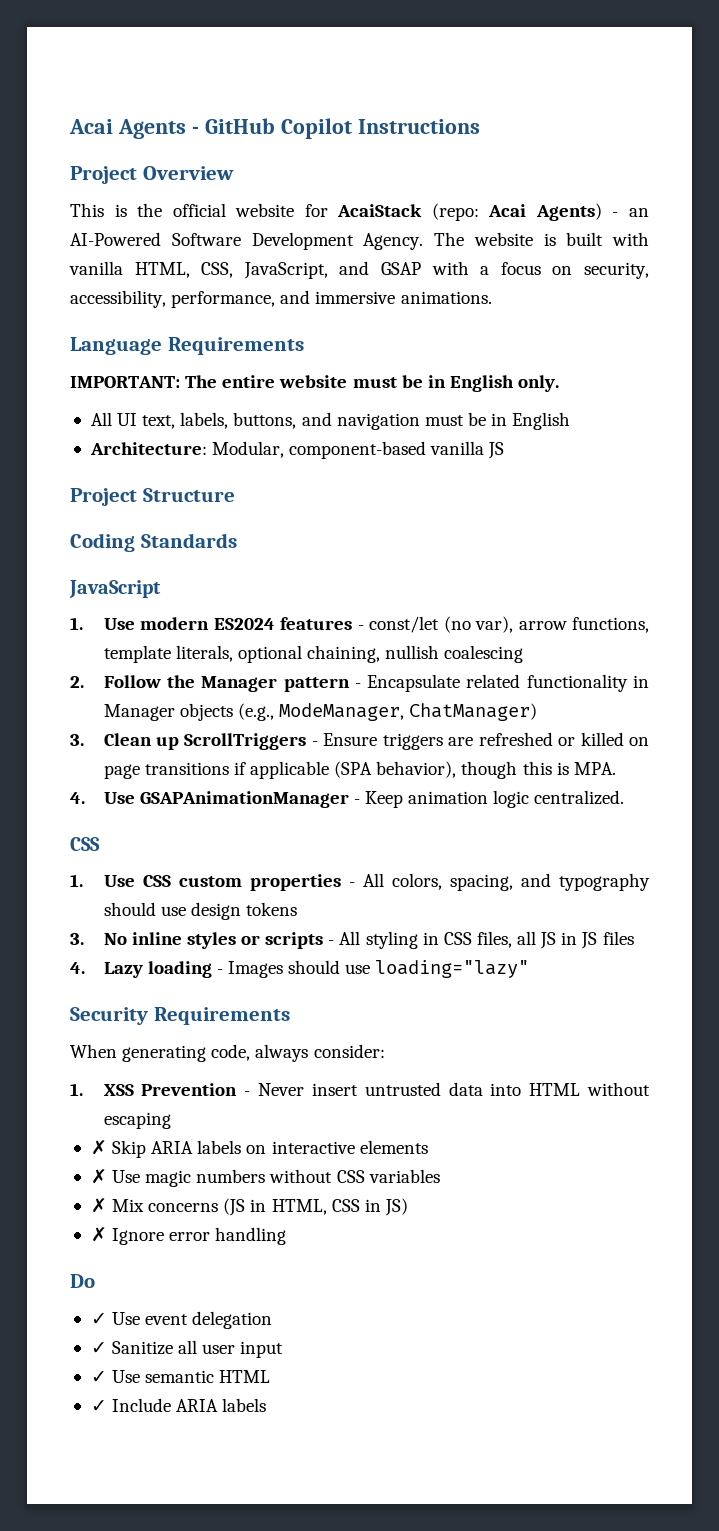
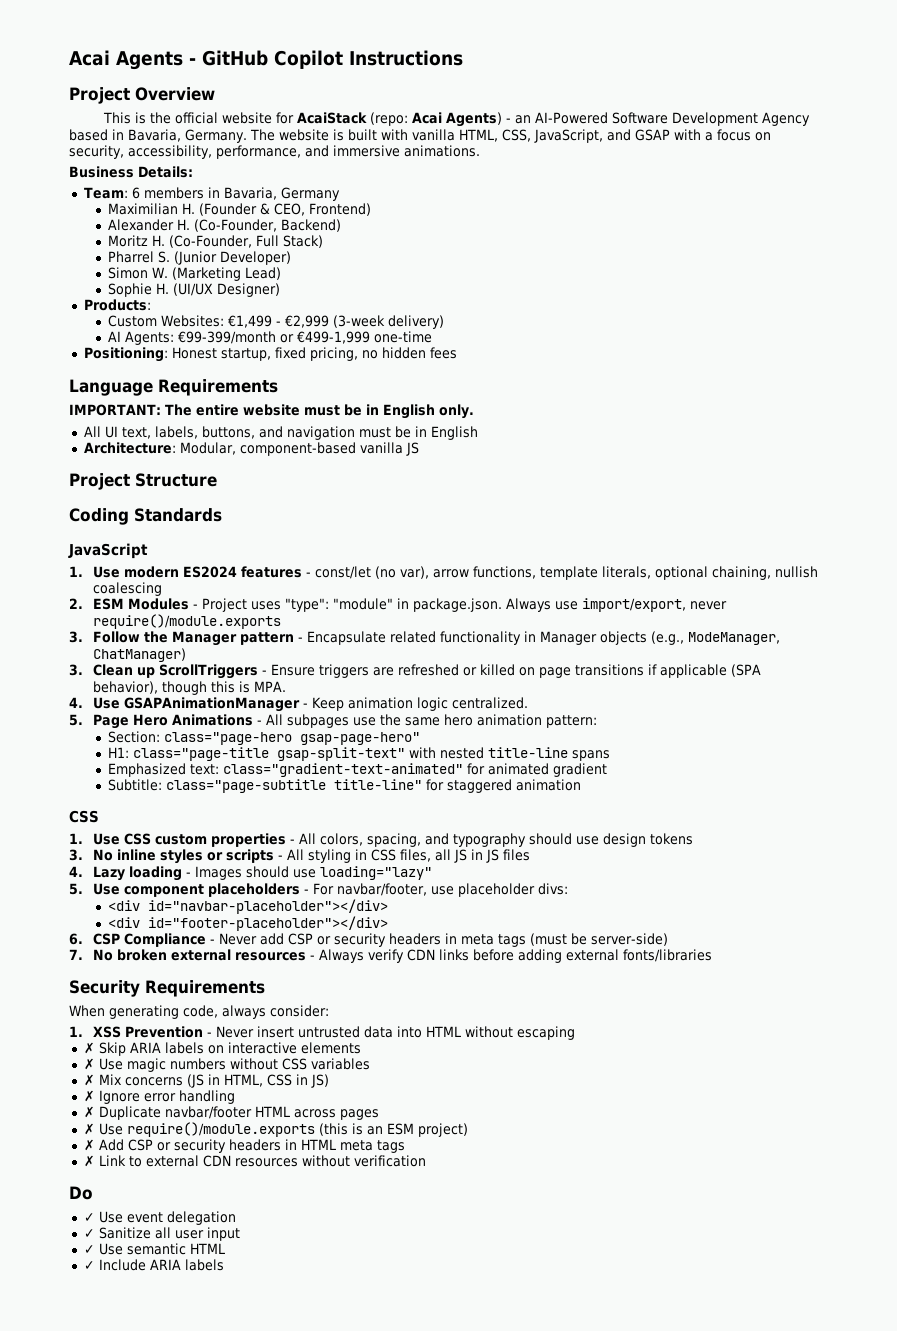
- This is the official website for AcaiStack (repo: Acai Agents) - an AI-Powered Software Development Agency.
+ This is the official website for AcaiStack (repo: Acai Agents) - an AI-Powered Software Development Agency based in Bavaria, Germany.
+ Business Details:
+ Team: 6 members in Bavaria, Germany
+ Maximilian H. (Founder & CEO, Frontend)
+ Alexander H. (Co-Founder, Backend)
+ Moritz H. (Co-Founder, Full Stack)
+ Pharrel S. (Junior Developer)
+ Simon W. (Marketing Lead)
+ Sophie H. (UI/UX Designer)
+ Products:
+ Custom Websites: €1,499 - €2,999 (3-week delivery)
+ AI Agents: €99-399/month or €499-1,999 one-time
+ Positioning: Honest startup, fixed pricing, no hidden fees
- 2. Follow the Manager pattern - Encapsulate related functionality in Manager objects (e.g., ModeManager, ChatManager)
+ 2. ESM Modules - Project uses "type": "module" in package.json. Always use import/export, never require()/module.exports
+ 3. Follow the Manager pattern - Encapsulate related functionality in Manager objects (e.g., ModeManager, ChatManager)
+ 5. Page Hero Animations - All subpages use the same hero animation pattern:
+ Section: class="page-hero gsap-page-hero"
+ H1: class="page-title gsap-split-text" with nested title-line spans
+ Emphasized text: class="gradient-text-animated" for animated gradient
+ Subtitle: class="page-subtitle title-line" for staggered animation
+ 5. Use component placeholders - For navbar/footer, use placeholder divs:
+ <div id="navbar-placeholder"></div>
+ <div id="footer-placeholder"></div>
+ 6. CSP Compliance - Never add CSP or security headers in meta tags (must be server-side)
+ 7. No broken external resources - Always verify CDN links before adding external fonts/libraries
+ ✗ Duplicate navbar/footer HTML across pages
+ ✗ Use require()/module.exports (this is an ESM project)
+ ✗ Add CSP or security headers in HTML meta tags
+ ✗ Link to external CDN resources without verification

